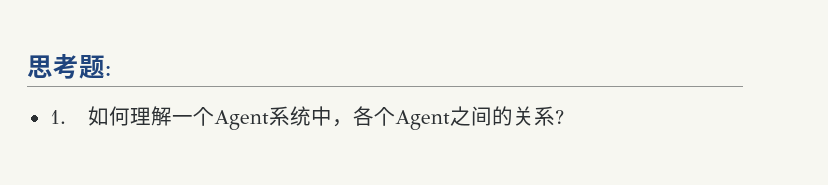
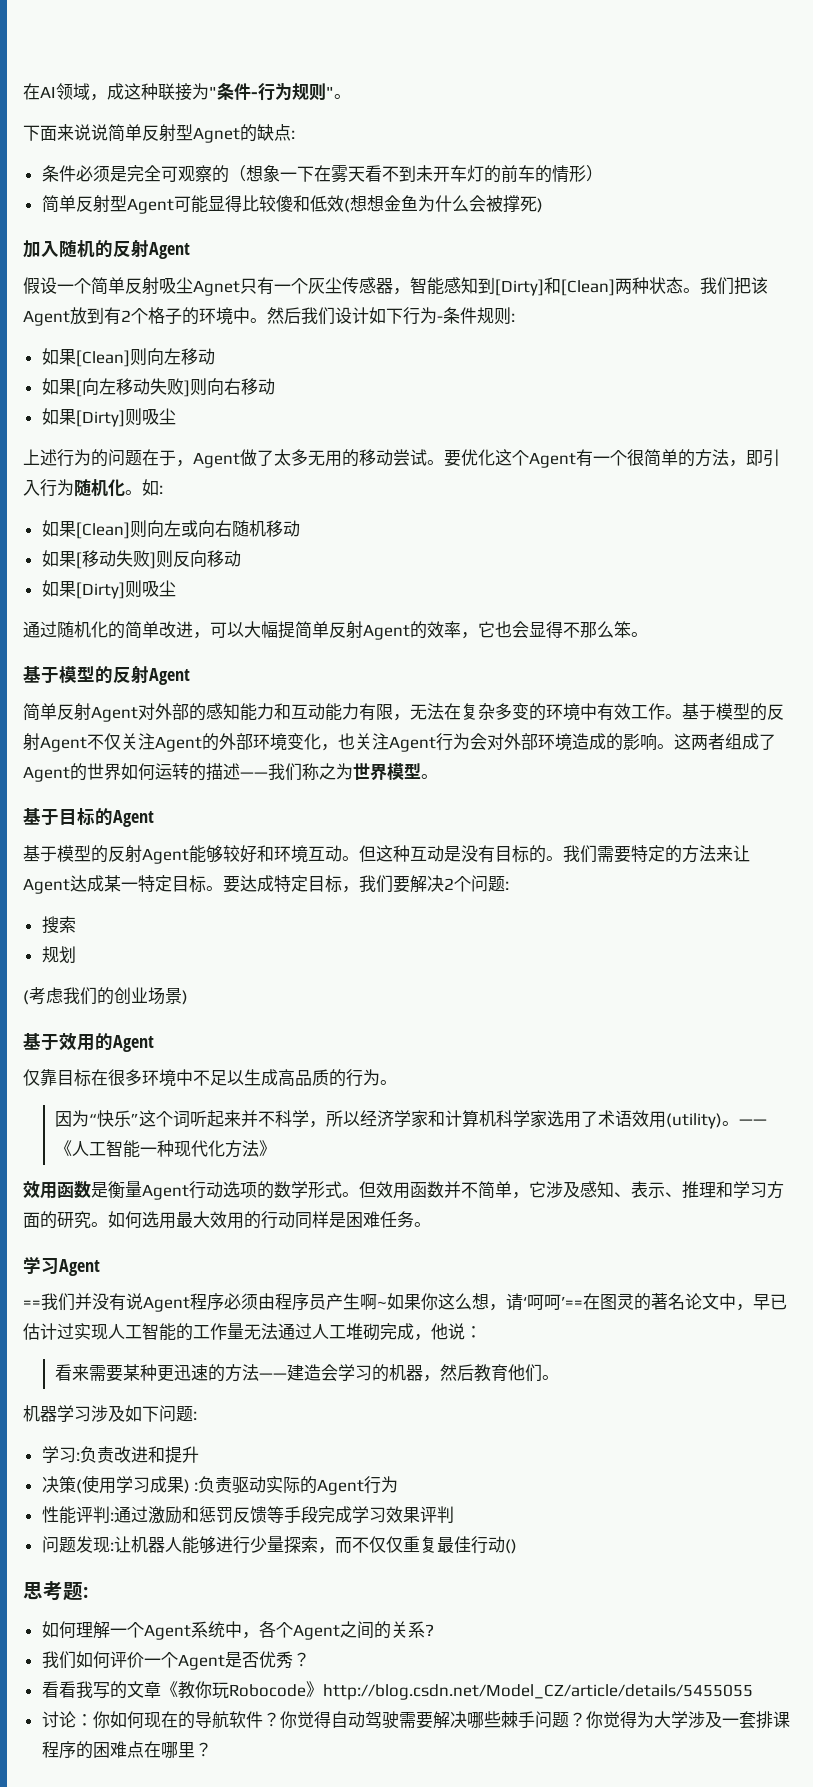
+ 在AI领域，成这种联接为"条件-行为规则"。
+ 下面来说说简单反射型Agnet的缺点:
+ 条件必须是完全可观察的（想象一下在雾天看不到未开车灯的前车的情形）
+ 简单反射型Agent可能显得比较傻和低效(想想金鱼为什么会被撑死)
+ 加入随机的反射Agent
+ 假设一个简单反射吸尘Agnet只有一个灰尘传感器，智能感知到[Dirty]和[Clean]两种状态。我们把该Agent放到有2个格子的环境中。然后我们设计如下行为-条件规则:
+ 如果[Clean]则向左移动
+ 如果[向左移动失败]则向右移动
+ 如果[Dirty]则吸尘
+ 上述行为的问题在于，Agent做了太多无用的移动尝试。要优化这个Agent有一个很简单的方法，即引入行为随机化。如:
+ 如果[Clean]则向左或向右随机移动
+ 如果[移动失败]则反向移动
+ 如果[Dirty]则吸尘
+ 通过随机化的简单改进，可以大幅提简单反射Agent的效率，它也会显得不那么笨。
+ 基于模型的反射Agent
+ 简单反射Agent对外部的感知能力和互动能力有限，无法在复杂多变的环境中有效工作。基于模型的反射Agent不仅关注Agent的外部环境变化，也关注Agent行为会对外部环境造成的影响。这两者组成了Agent的世界如何运转的描述——我们称之为世界模型。
+ 基于目标的Agent
+ 基于模型的反射Agent能够较好和环境互动。但这种互动是没有目标的。我们需要特定的方法来让Agent达成某一特定目标。要达成特定目标，我们要解决2个问题:
+ 搜索
+ 规划
+ (考虑我们的创业场景)
+ 基于效用的Agent
+ 仅靠目标在很多环境中不足以生成高品质的行为。
+ 因为“快乐”这个词听起来并不科学，所以经济学家和计算机科学家选用了术语效用(utility)。——《人工智能一种现代化方法》
+ 效用函数是衡量Agent行动选项的数学形式。但效用函数并不简单，它涉及感知、表示、推理和学习方面的研究。如何选用最大效用的行动同样是困难任务。
+ 学习Agent
+ ==我们并没有说Agent程序必须由程序员产生啊~如果你这么想，请‘呵呵’==在图灵的著名论文中，早已估计过实现人工智能的工作量无法通过人工堆砌完成，他说：
+ 看来需要某种更迅速的方法——建造会学习的机器，然后教育他们。
+ 机器学习涉及如下问题:
+ 学习:负责改进和提升
+ 决策(使用学习成果) :负责驱动实际的Agent行为
+ 性能评判:通过激励和惩罚反馈等手段完成学习效果评判
+ 问题发现:让机器人能够进行少量探索，而不仅仅重复最佳行动()
- 1.如何理解一个Agent系统中，各个Agent之间的关系?
+ 如何理解一个Agent系统中，各个Agent之间的关系?
+ 我们如何评价一个Agent是否优秀？
+ 看看我写的文章《教你玩Robocode》http://blog.csdn.net/Model_CZ/article/details/5455055
+ 讨论：你如何现在的导航软件？你觉得自动驾驶需要解决哪些棘手问题？你觉得为大学涉及一套排课程序的困难点在哪里？

